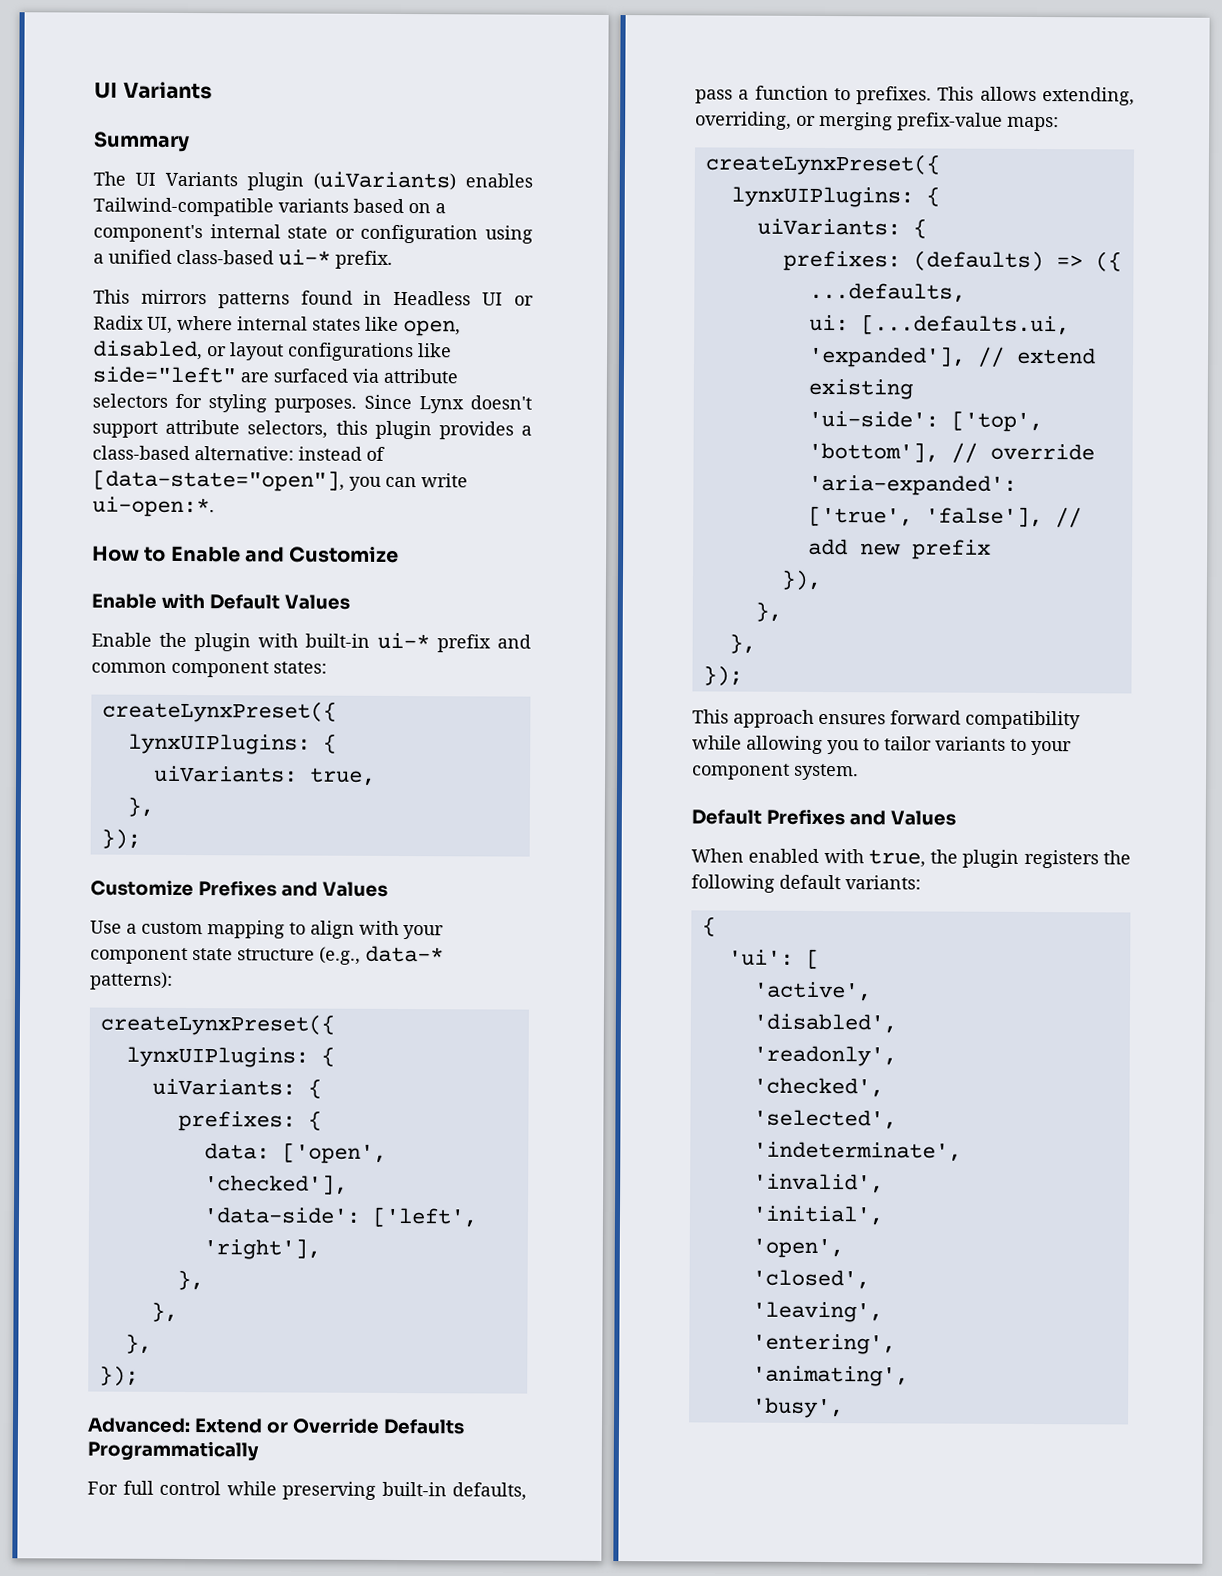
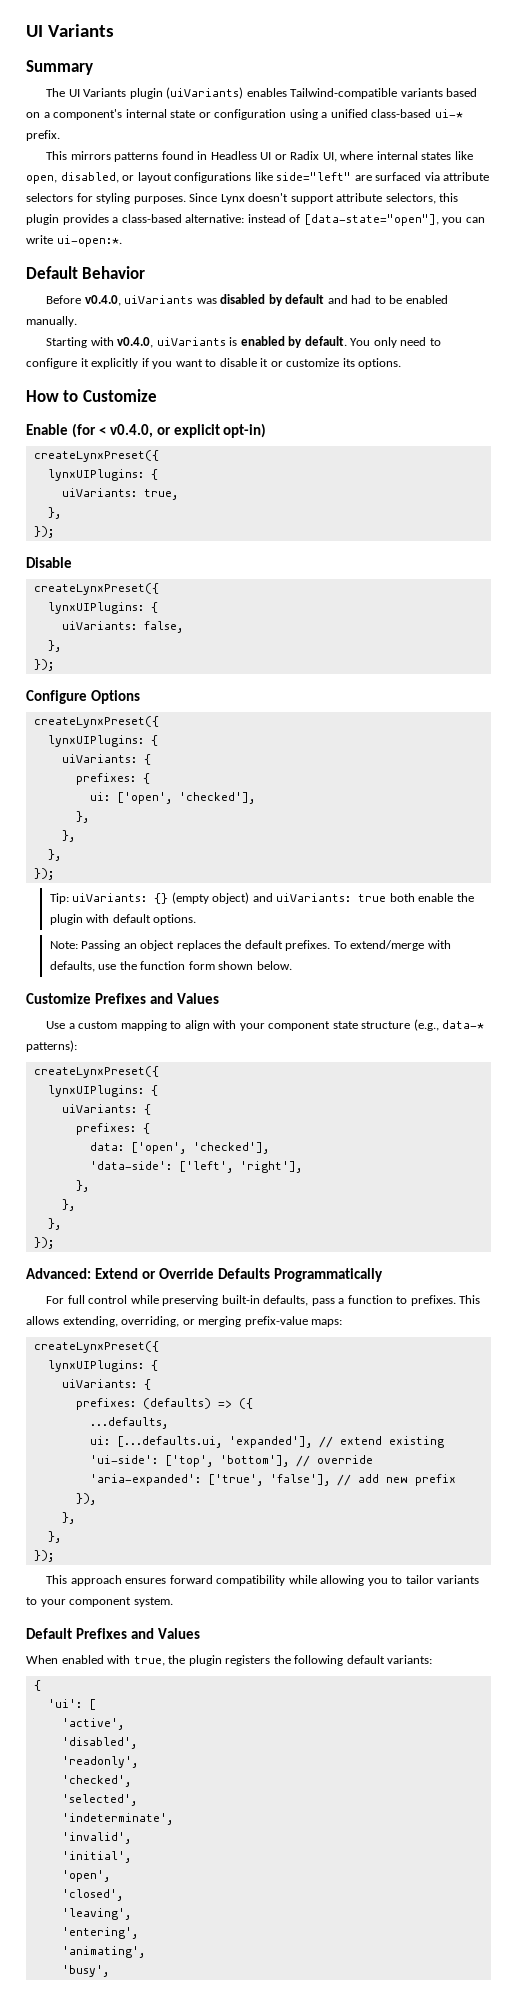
+ Default Behavior
+ Before v0.4.0, uiVariants was disabled by default and had to be enabled manually.
+ Starting with v0.4.0, uiVariants is enabled by default. You only need to configure it explicitly if you want to disable it or customize its options.
- How to Enable and Customize
+ How to Customize
- Enable with Default Values
- Enable the plugin with built-in ui-* prefix and common component states:
+ Enable (for < v0.4.0, or explicit opt-in)
+ Disable
+ createLynxPreset({
+ lynxUIPlugins: {
+ uiVariants: false,
+ },
+ });
+ Configure Options
+ createLynxPreset({
+ lynxUIPlugins: {
+ uiVariants: {
+ prefixes: {
+ ui: ['open', 'checked'],
+ },
+ },
+ },
+ });
+ Tip: uiVariants: {} (empty object) and uiVariants: true both enable the plugin with default options.
+ Note: Passing an object replaces the default prefixes. To extend/merge with defaults, use the function form shown below.

